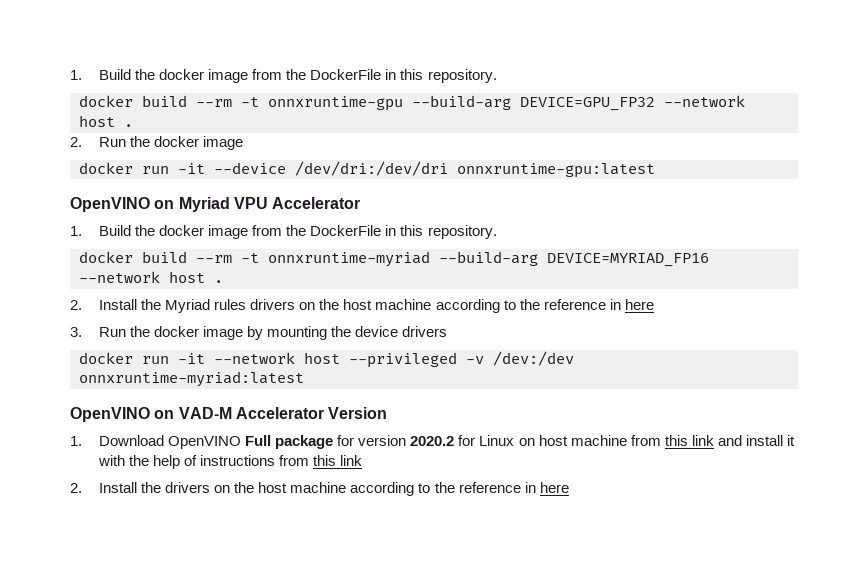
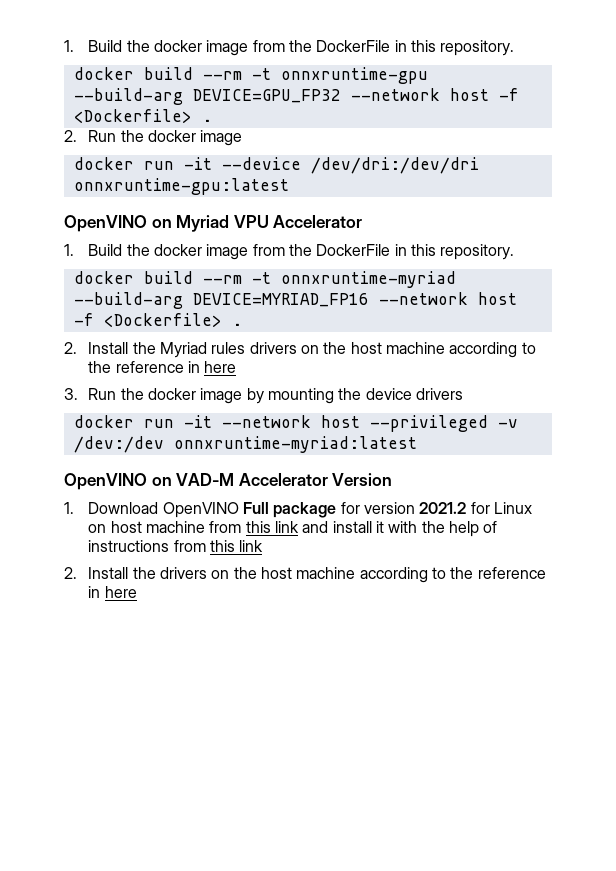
- docker build --rm -t onnxruntime-gpu --build-arg DEVICE=GPU_FP32 --network host .
+ docker build --rm -t onnxruntime-gpu --build-arg DEVICE=GPU_FP32 --network host -f <Dockerfile> .
- docker build --rm -t onnxruntime-myriad --build-arg DEVICE=MYRIAD_FP16 --network host .
+ docker build --rm -t onnxruntime-myriad --build-arg DEVICE=MYRIAD_FP16 --network host -f <Dockerfile> .
- 1. Download OpenVINO Full package for version 2020.2 for Linux on host machine from this link and install it with the help of instructions from this link
+ 1. Download OpenVINO Full package for version 2021.2 for Linux on host machine from this link and install it with the help of instructions from this link

